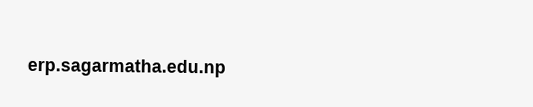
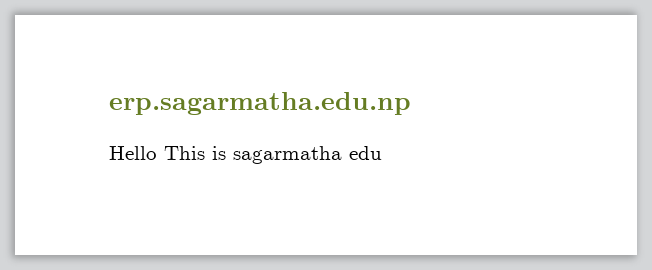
+ Hello This is sagarmatha edu

